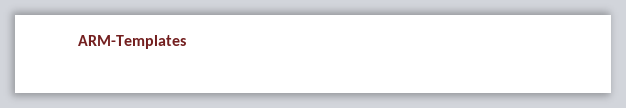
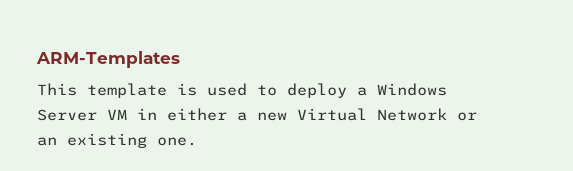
+ This template is used to deploy a Windows Server VM in either a new Virtual Network or an existing one.

